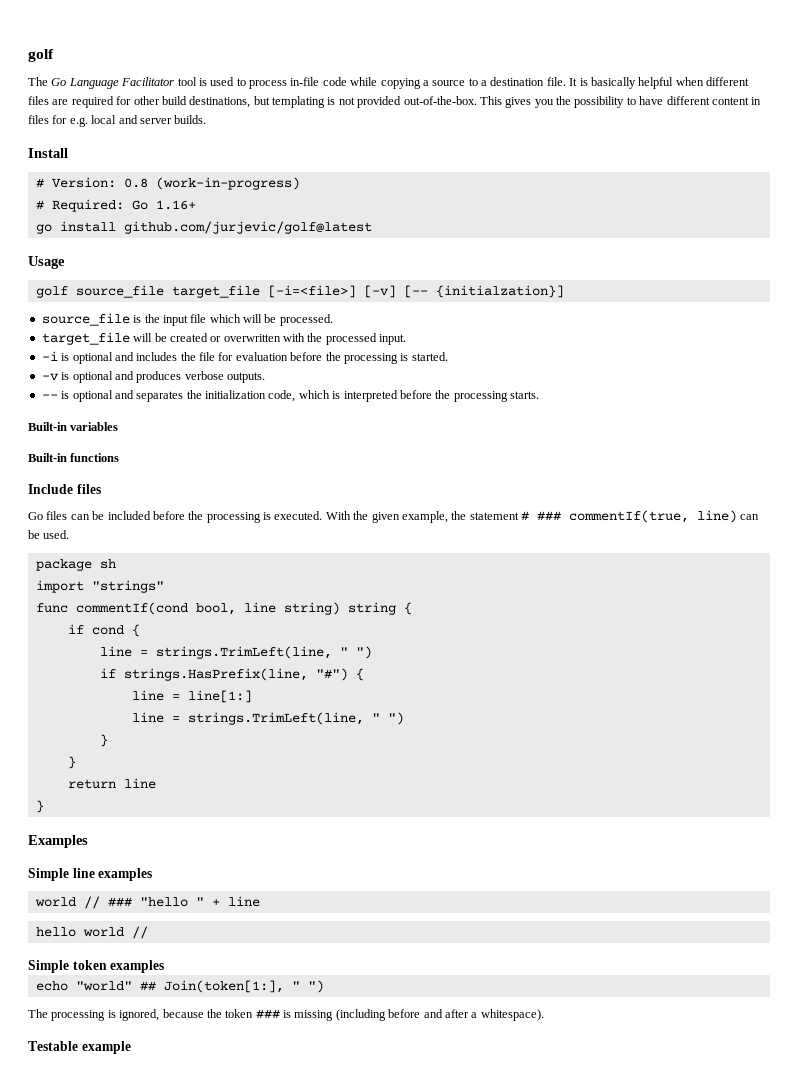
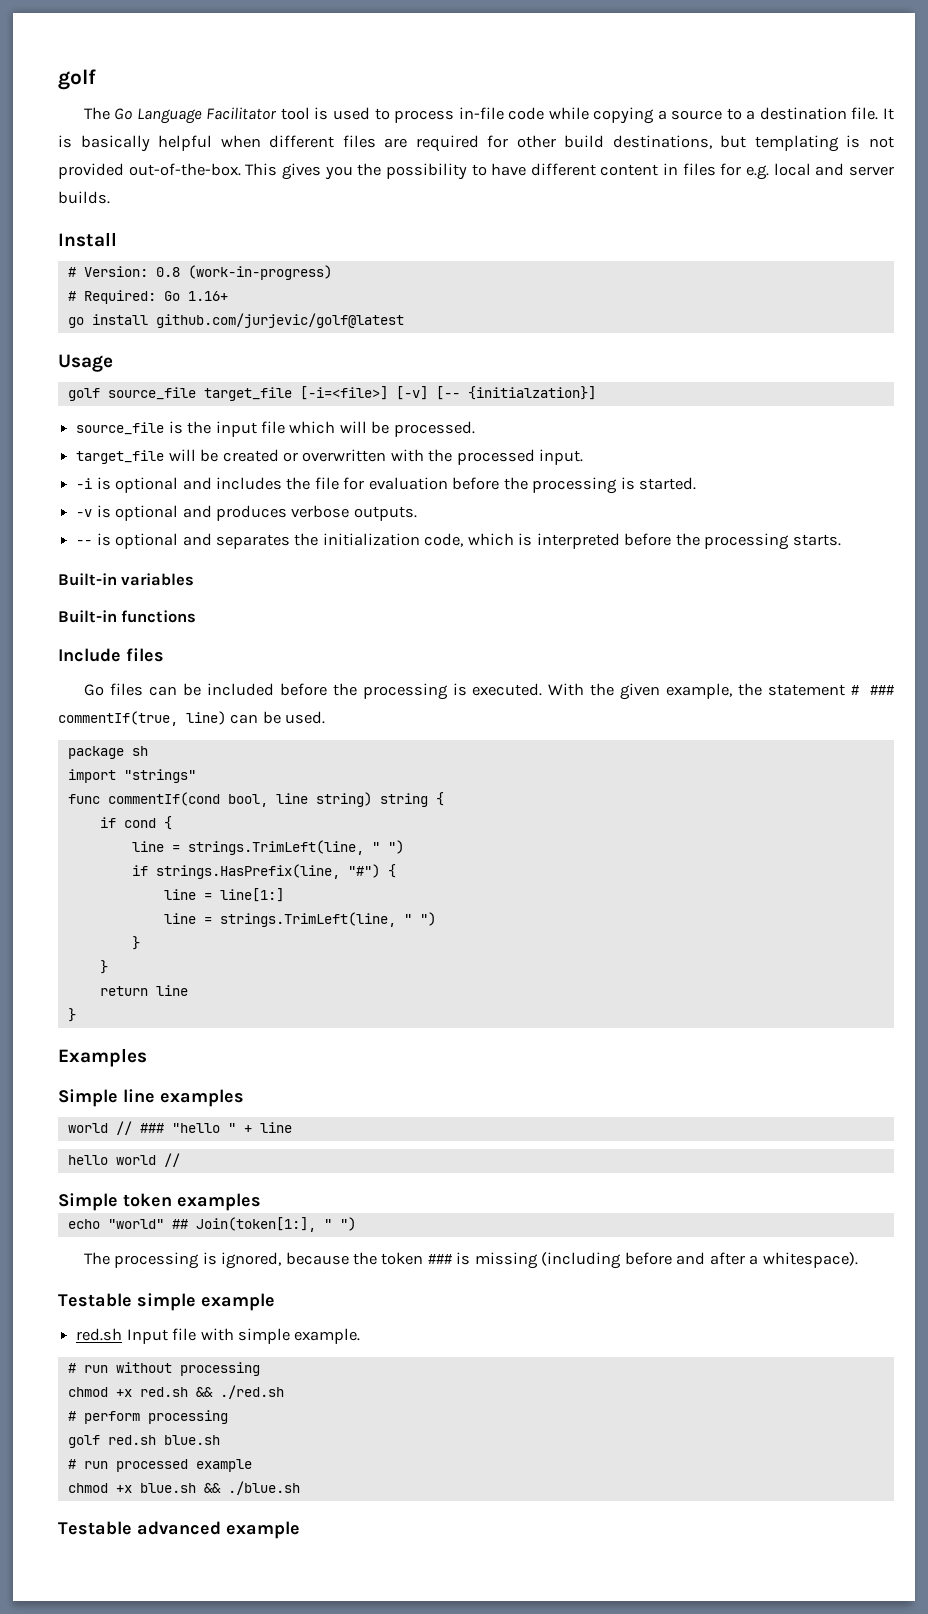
- Testable example
+ Testable simple example
+ red.sh Input file with simple example.
+ # run without processing
+ chmod +x red.sh && ./red.sh
+ # perform processing
+ golf red.sh blue.sh
+ # run processed example
+ chmod +x blue.sh && ./blue.sh
+ Testable advanced example

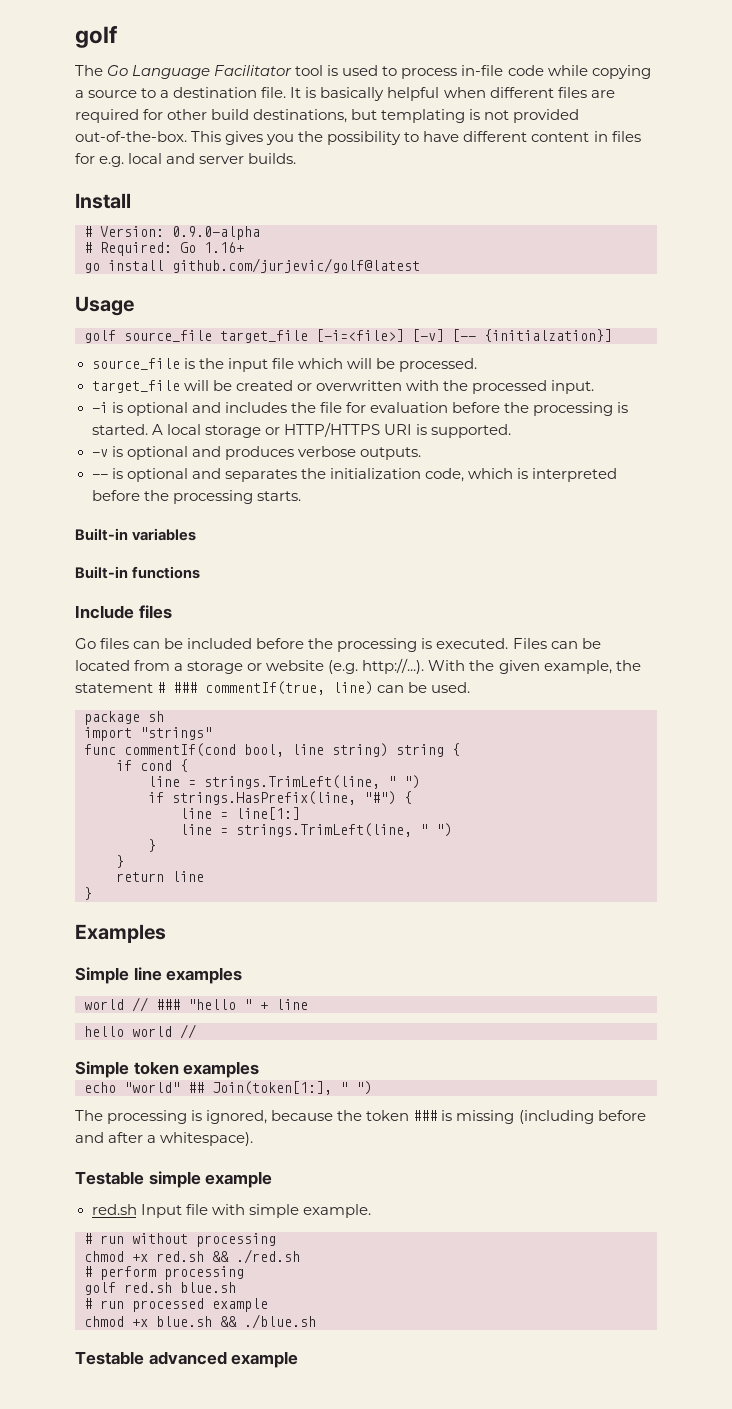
- # Version: 0.8 (work-in-progress)
+ # Version: 0.9.0-alpha
+ A local storage or HTTP/HTTPS URI is supported.
- With the given example, the statement # ### commentIf(true, line) can be used.
+ Files can be located from a storage or website (e.g. http://...). With the given example, the statement # ### commentIf(true, line) can be used.

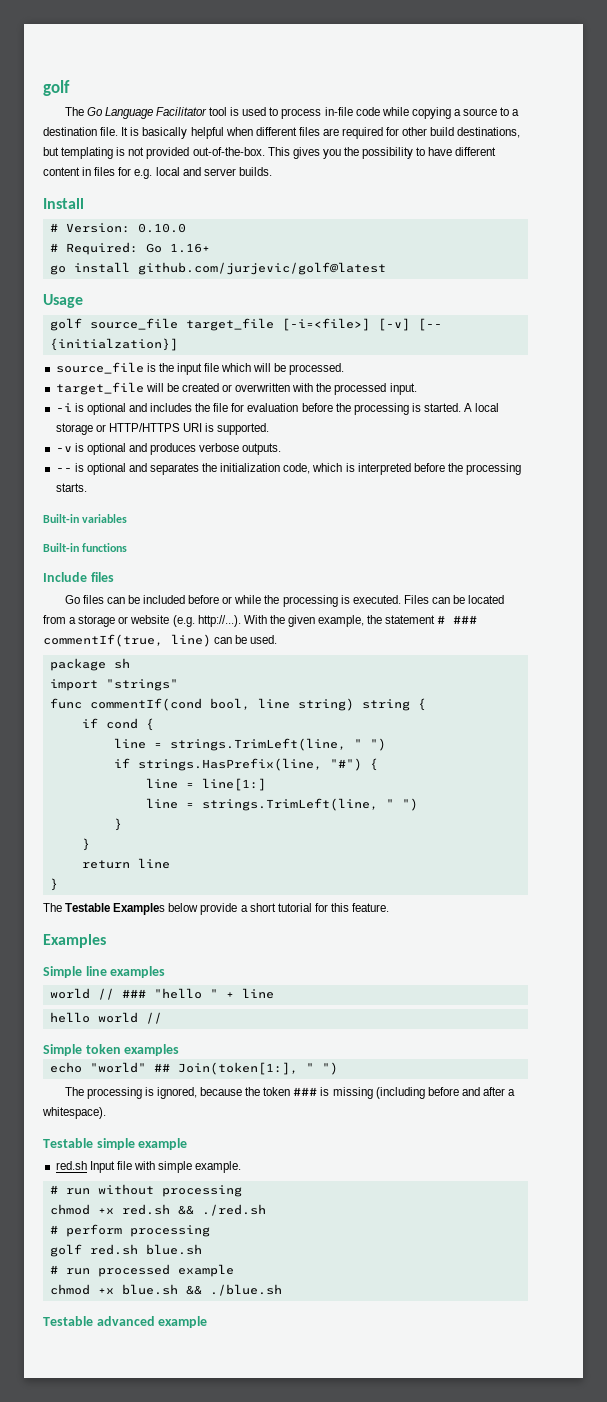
- # Version: 0.9.0-alpha
+ # Version: 0.10.0
- Go files can be included before the processing is executed.
+ Go files can be included before or while the processing is executed.
+ The Testable Examples below provide a short tutorial for this feature.

